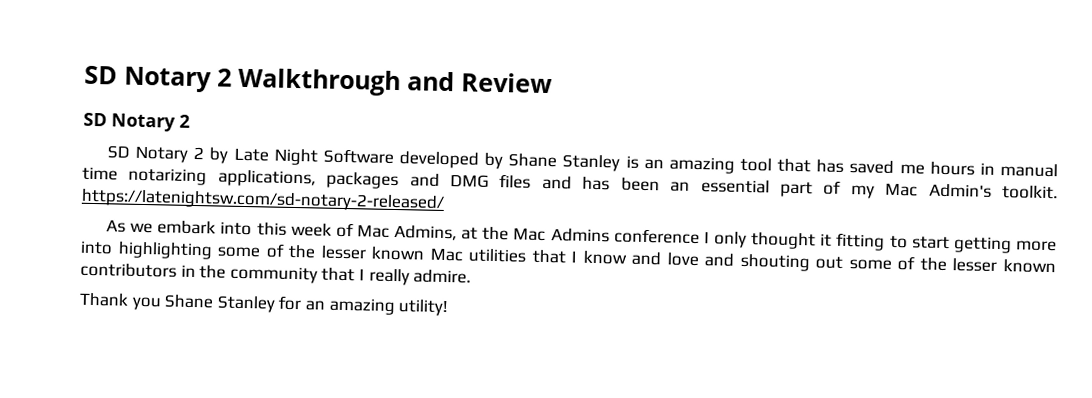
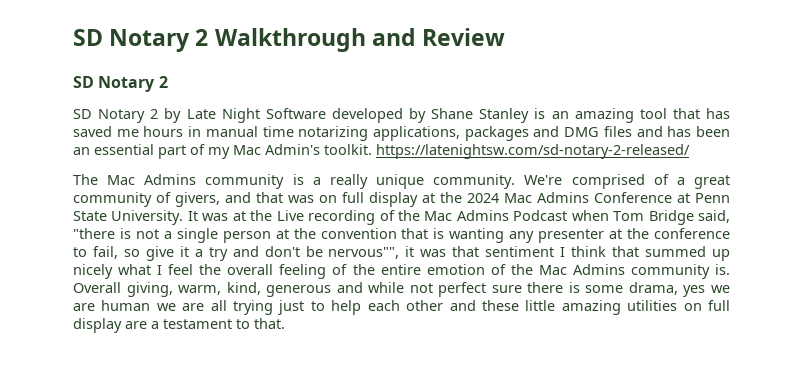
- As we embark into this week of Mac Admins, at the Mac Admins conference I only thought it fitting to start getting more into highlighting some of the lesser known Mac utilities that I know and love and shouting out some of the lesser known contributors in the community that I really admire.
- Thank you Shane Stanley for an amazing utility!
+ The Mac Admins community is a really unique community. We're comprised of a great community of givers, and that was on full display at the 2024 Mac Admins Conference at Penn State University. It was at the Live recording of the Mac Admins Podcast when Tom Bridge said, "there is not a single person at the convention that is wanting any presenter at the conference to fail, so give it a try and don't be nervous"", it was that sentiment I think that summed up nicely what I feel the overall feeling of the entire emotion of the Mac Admins community is. Overall giving, warm, kind, generous and while not perfect sure there is some drama, yes we are human we are all trying just to help each other and these little amazing utilities on full display are a testament to that.

